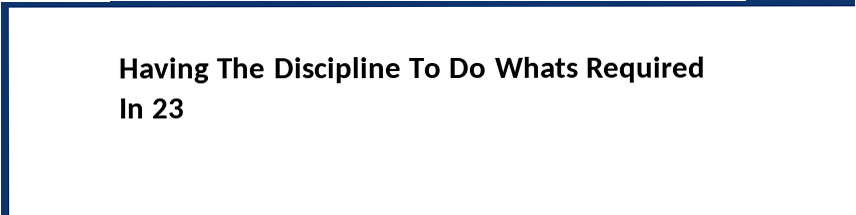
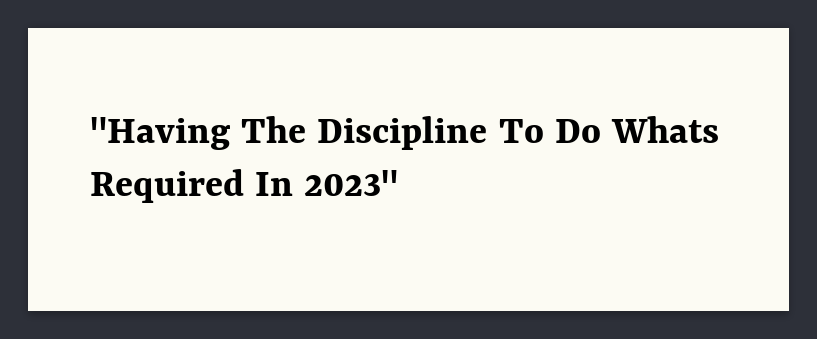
- Having The Discipline To Do Whats Required In 23
+ "Having The Discipline To Do Whats Required In 2023"

